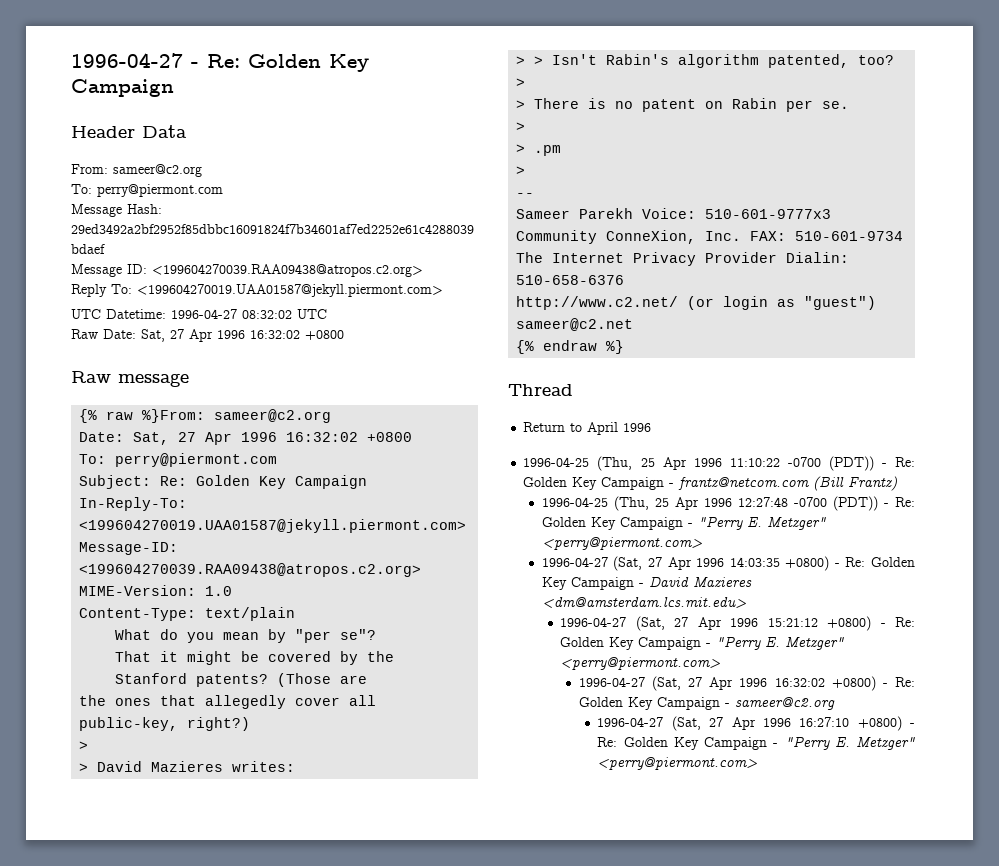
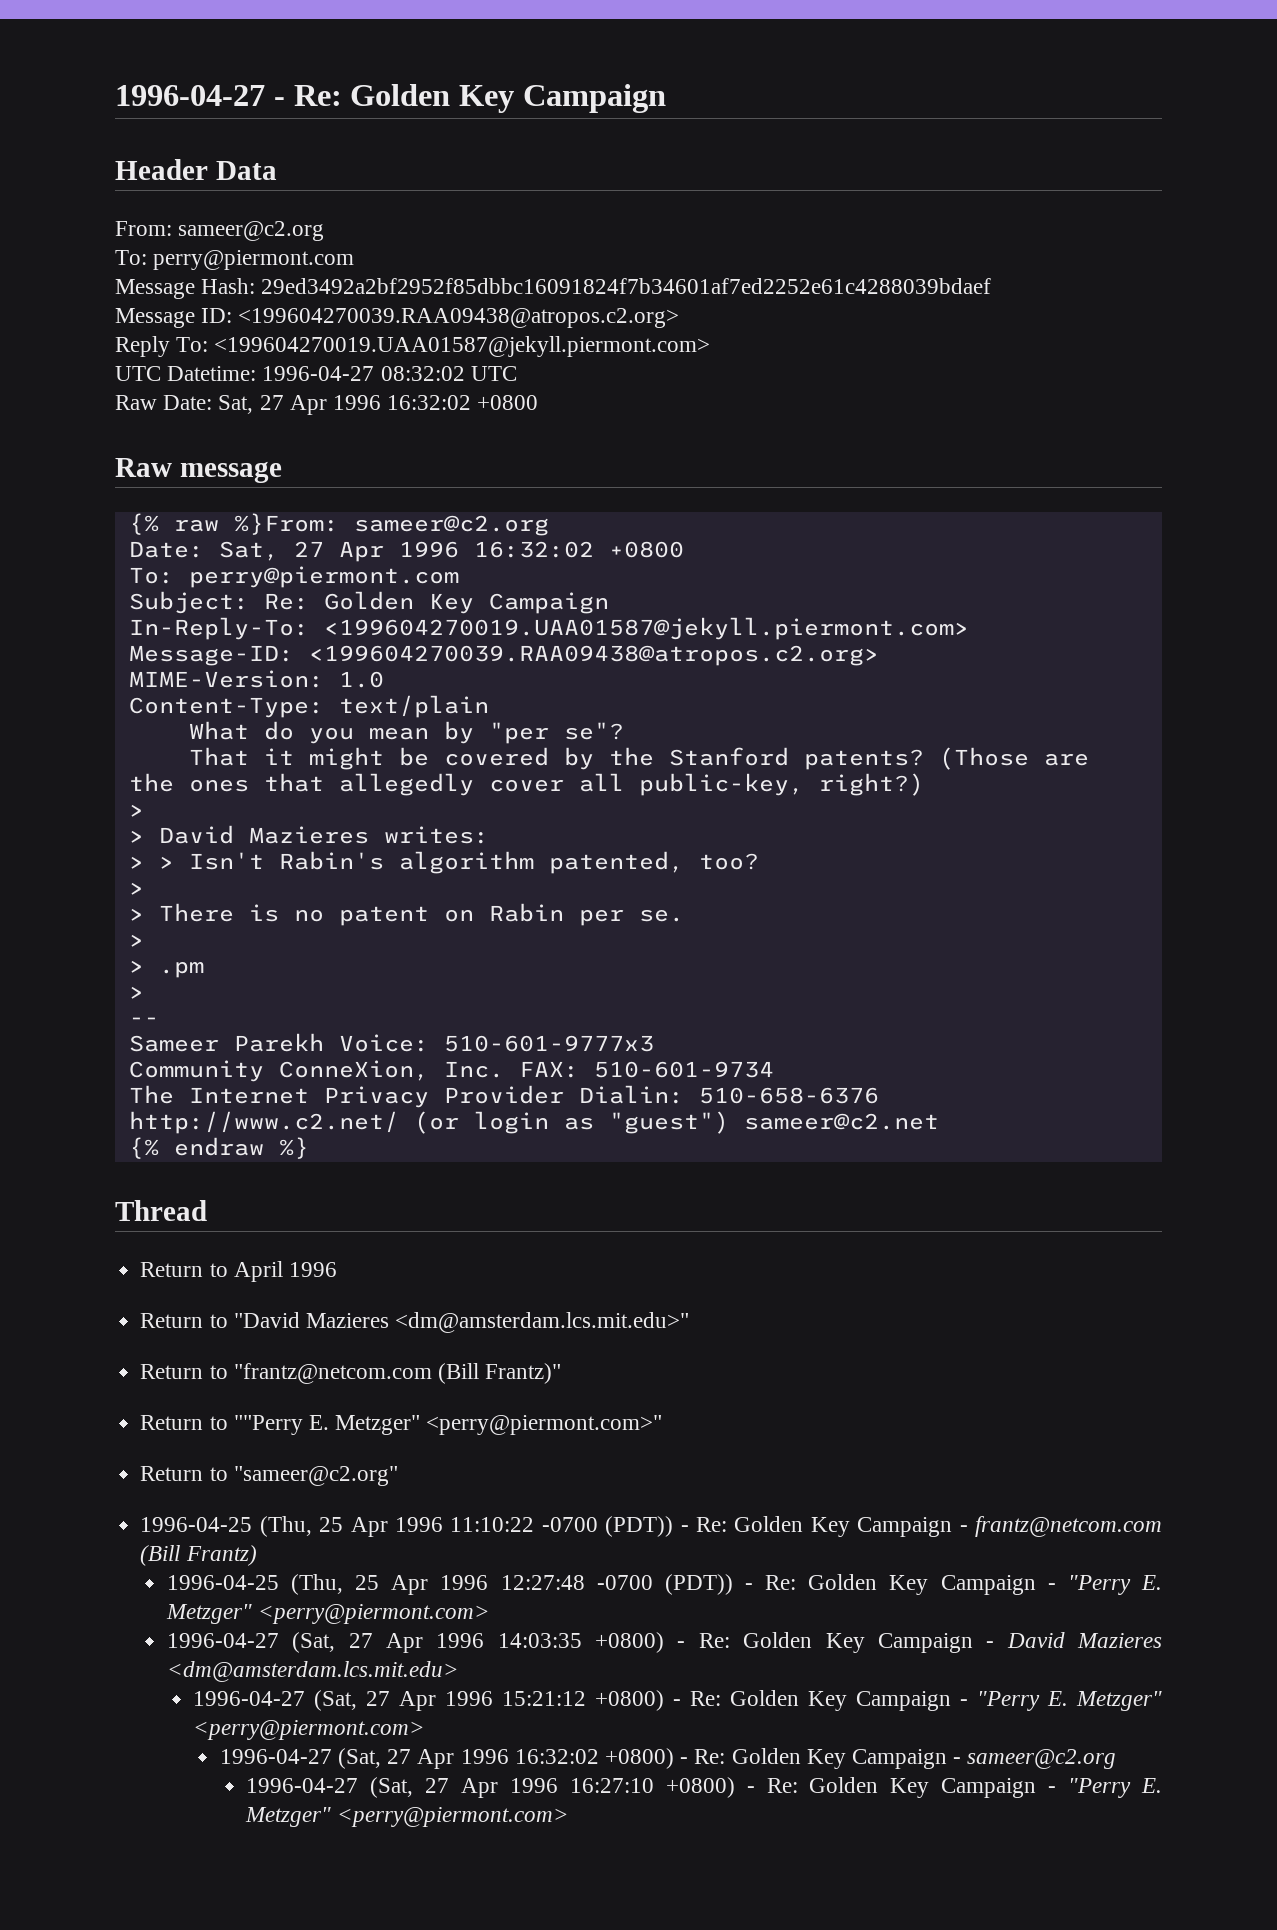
+ Return to "David Mazieres <dm@amsterdam.lcs.mit.edu>"
+ Return to "frantz@netcom.com (Bill Frantz)"
+ Return to ""Perry E. Metzger" <perry@piermont.com>"
+ Return to "sameer@c2.org"

